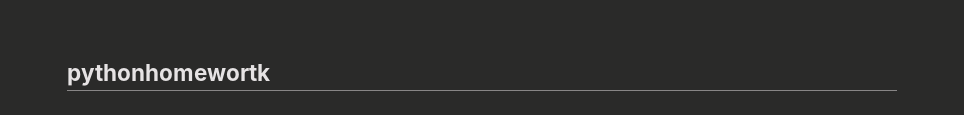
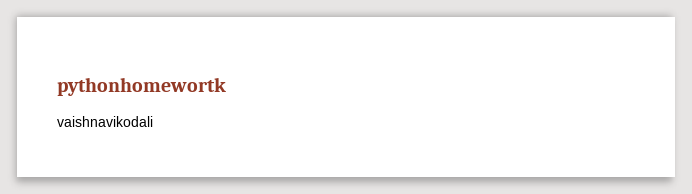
+ vaishnavikodali

